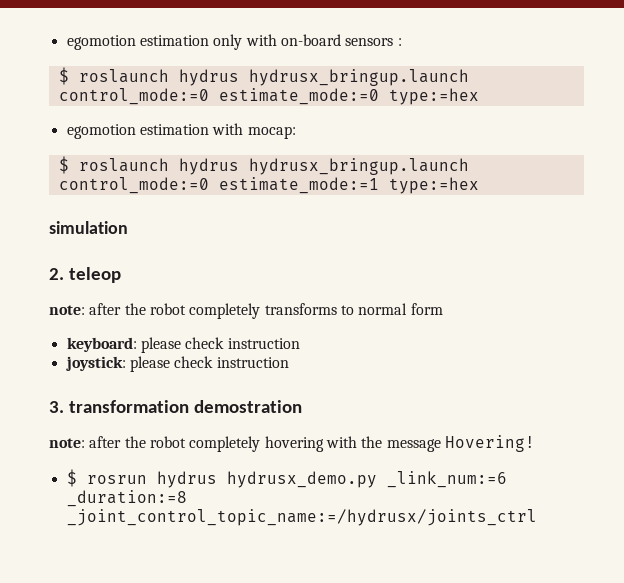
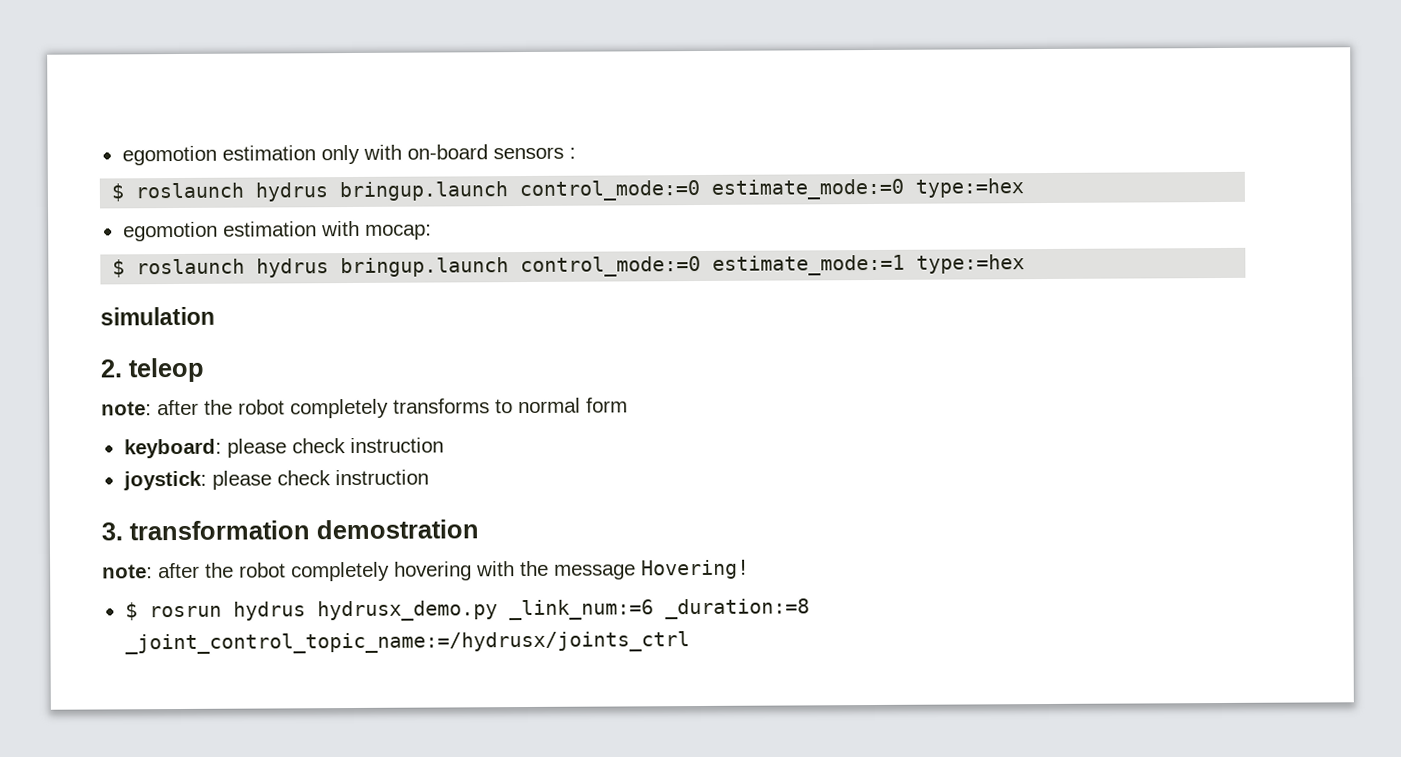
- $ roslaunch hydrus hydrusx_bringup.launch control_mode:=0 estimate_mode:=0 type:=hex
+ $ roslaunch hydrus bringup.launch control_mode:=0 estimate_mode:=0 type:=hex
- $ roslaunch hydrus hydrusx_bringup.launch control_mode:=0 estimate_mode:=1 type:=hex
+ $ roslaunch hydrus bringup.launch control_mode:=0 estimate_mode:=1 type:=hex

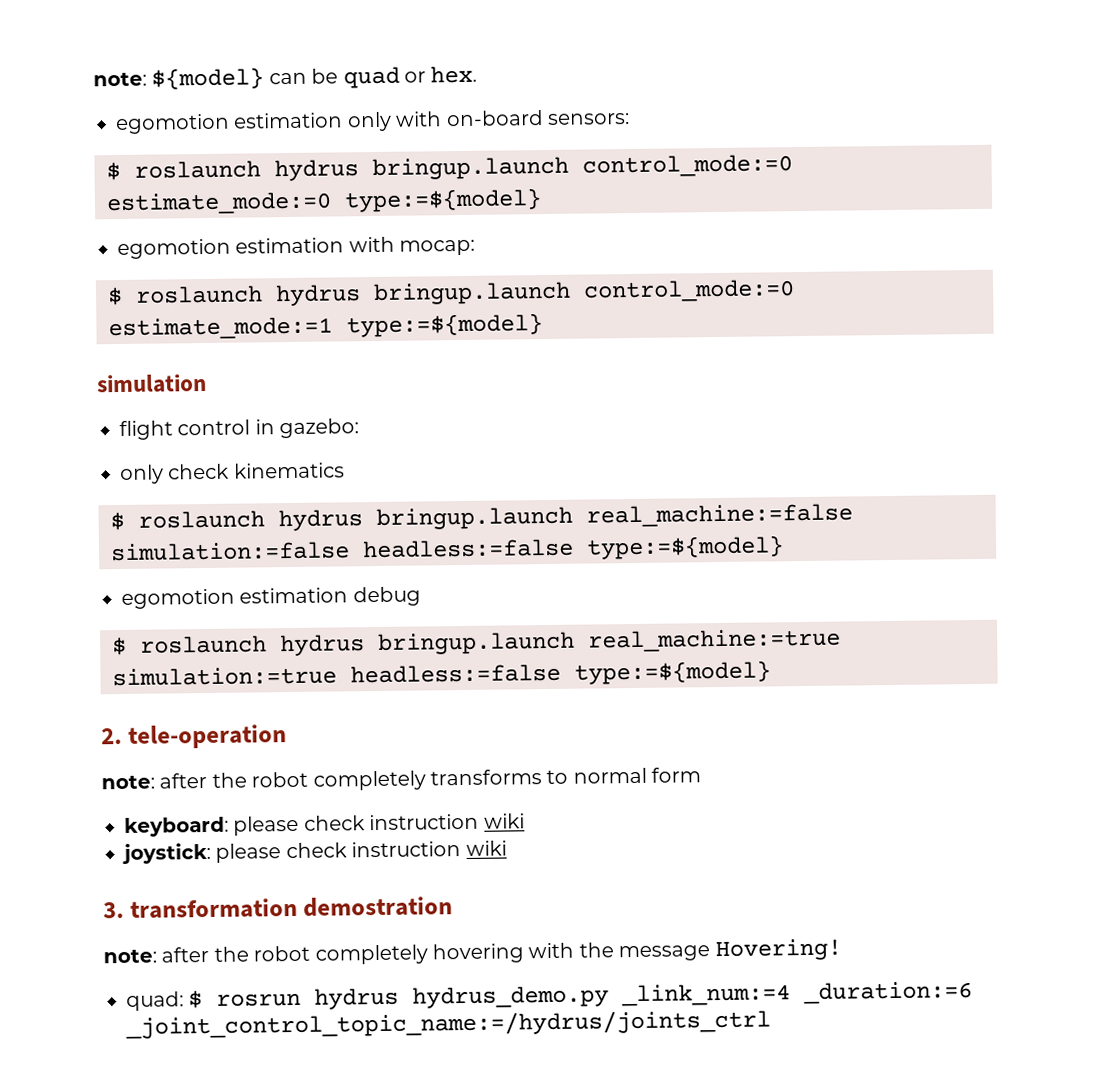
+ note: ${model} can be quad or hex.
- egomotion estimation only with on-board sensors :
+ egomotion estimation only with on-board sensors:
- $ roslaunch hydrus bringup.launch control_mode:=0 estimate_mode:=0 type:=hex
+ $ roslaunch hydrus bringup.launch control_mode:=0 estimate_mode:=0 type:=${model}
- $ roslaunch hydrus bringup.launch control_mode:=0 estimate_mode:=1 type:=hex
+ $ roslaunch hydrus bringup.launch control_mode:=0 estimate_mode:=1 type:=${model}
+ flight control in gazebo:
+ only check kinematics
+ $ roslaunch hydrus bringup.launch real_machine:=false simulation:=false headless:=false type:=${model}
+ egomotion estimation debug
+ $ roslaunch hydrus bringup.launch real_machine:=true simulation:=true headless:=false type:=${model}
- 2. teleop
+ 2. tele-operation
- keyboard: please check instruction
+ keyboard: please check instruction wiki
- joystick: please check instruction
+ joystick: please check instruction wiki
- $ rosrun hydrus hydrusx_demo.py _link_num:=6 _duration:=8 _joint_control_topic_name:=/hydrusx/joints_ctrl
+ quad: $ rosrun hydrus hydrus_demo.py _link_num:=4 _duration:=6 _joint_control_topic_name:=/hydrus/joints_ctrl

